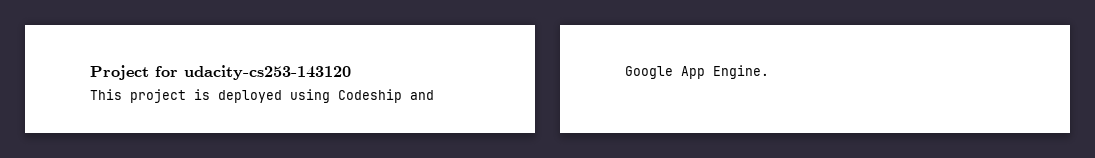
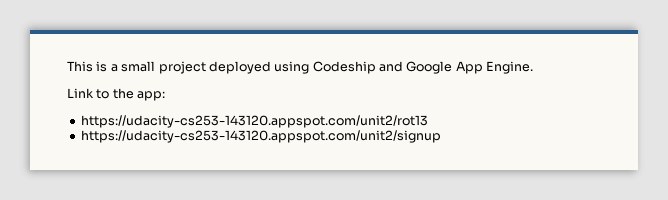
- Project for udacity-cs253-143120
- This project is deployed using Codeship and Google App Engine.
+ This is a small project deployed using Codeship and Google App Engine.
+ Link to the app:
+ https://udacity-cs253-143120.appspot.com/unit2/rot13
+ https://udacity-cs253-143120.appspot.com/unit2/signup

